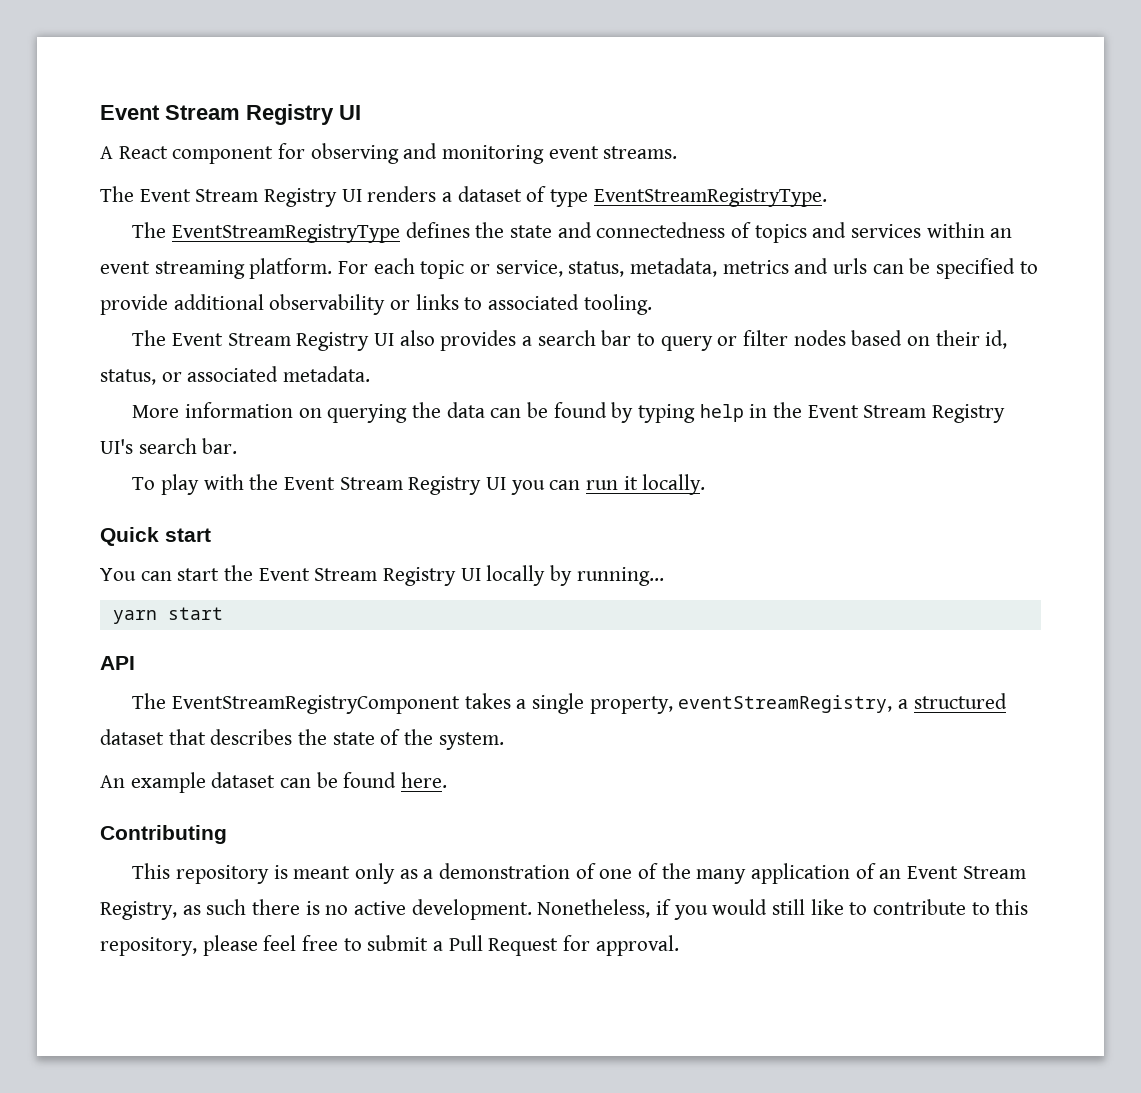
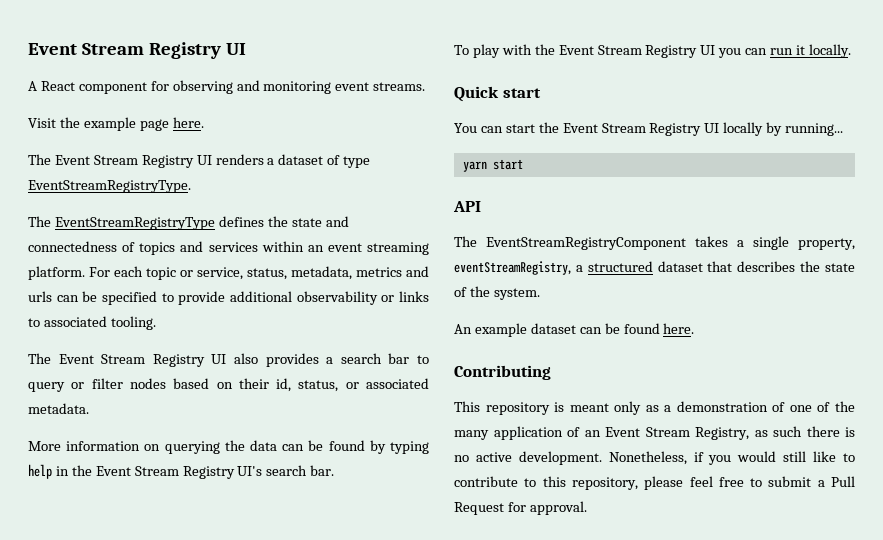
+ Visit the example page here.

